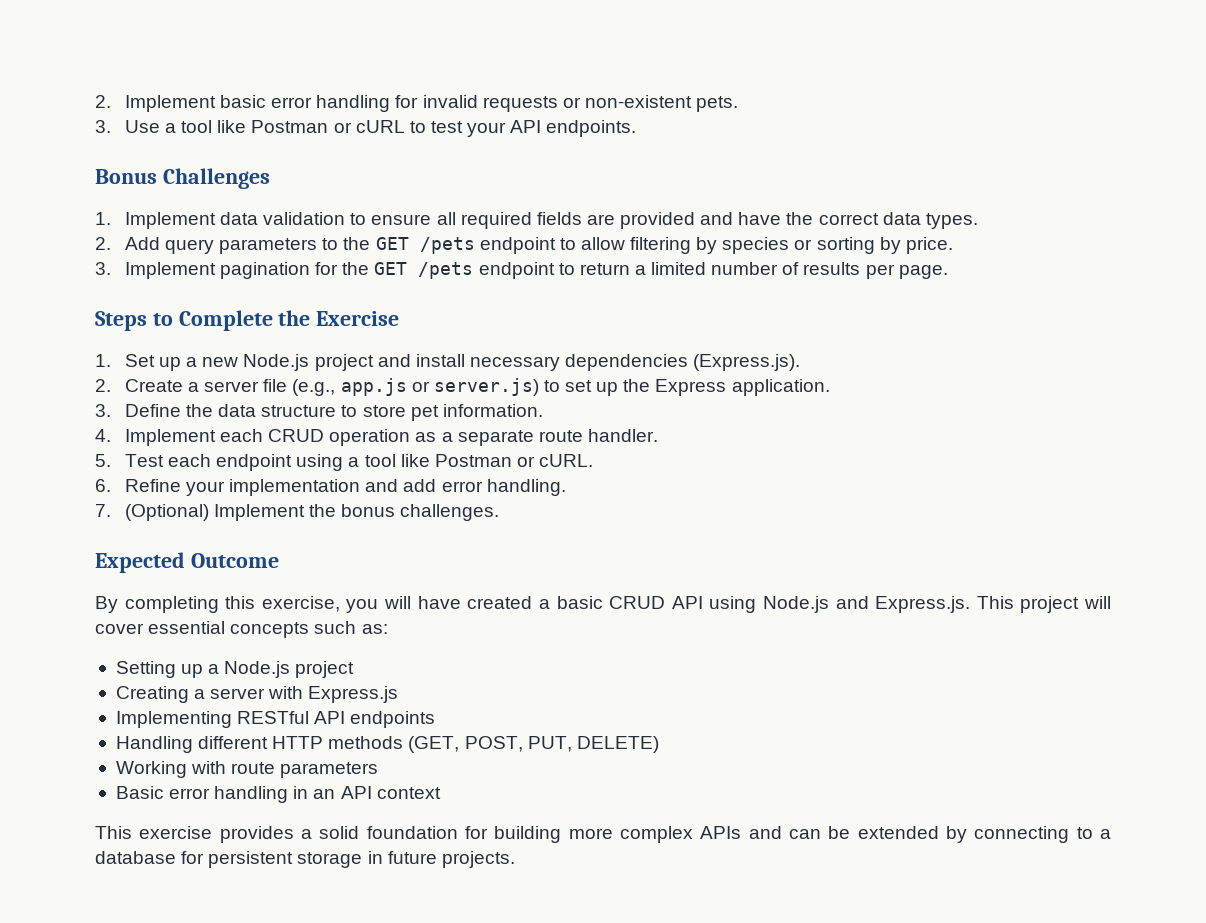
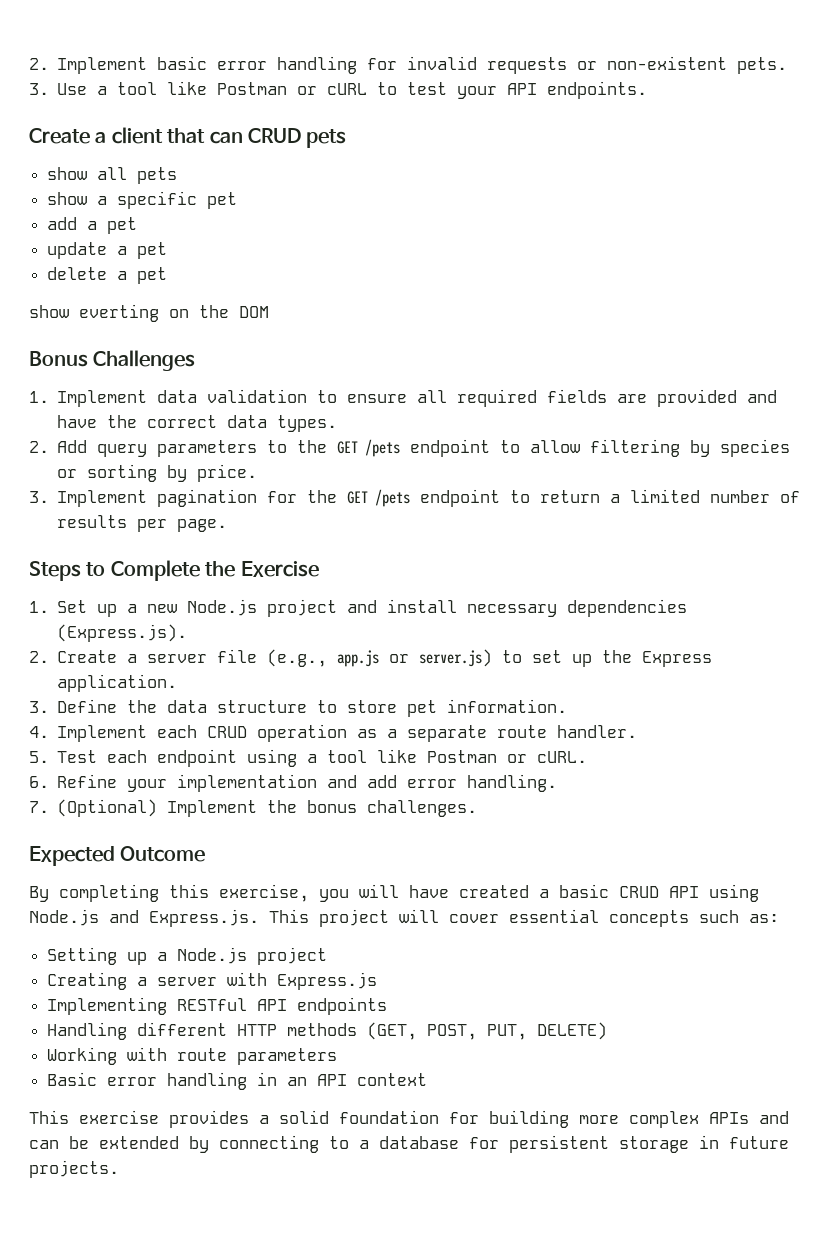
+ Create a client that can CRUD pets
+ show all pets
+ show a specific pet
+ add a pet
+ update a pet
+ delete a pet
+ show everting on the DOM

